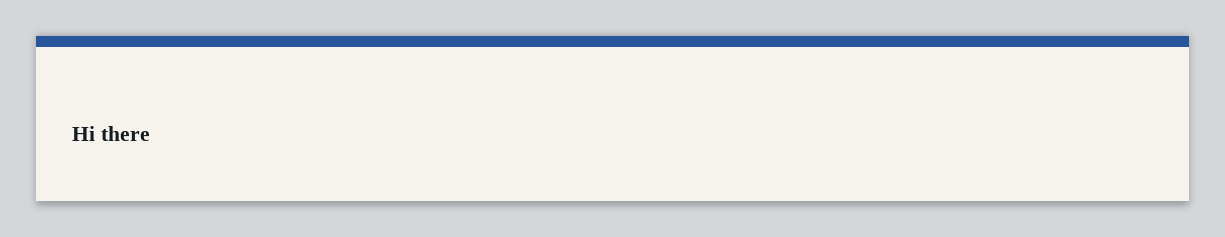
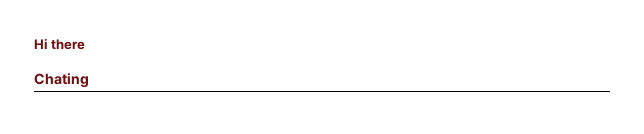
+ Chating

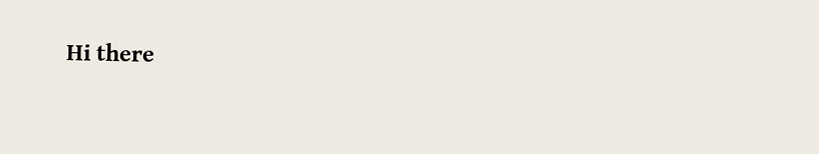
- Chating

